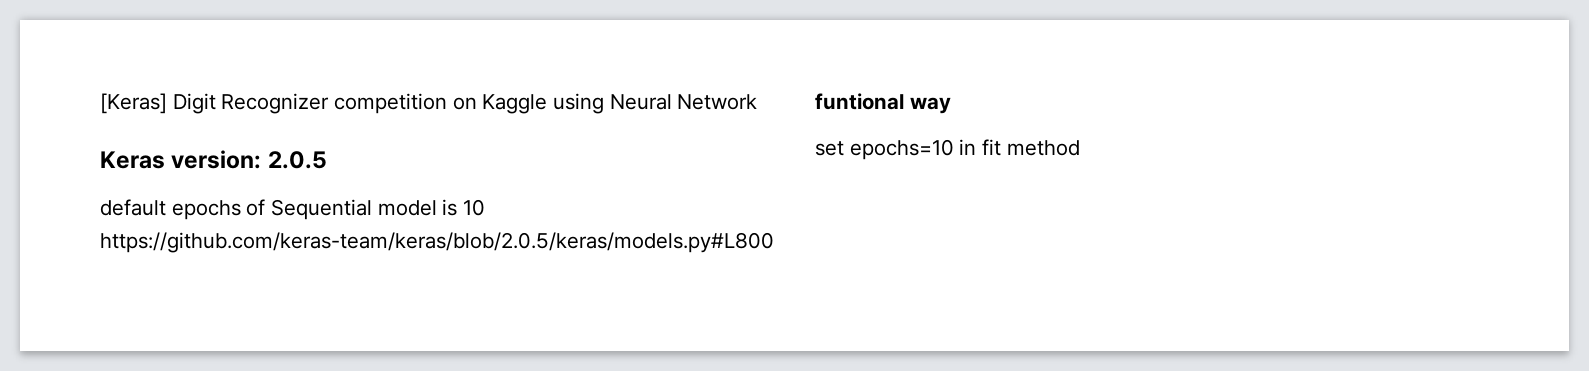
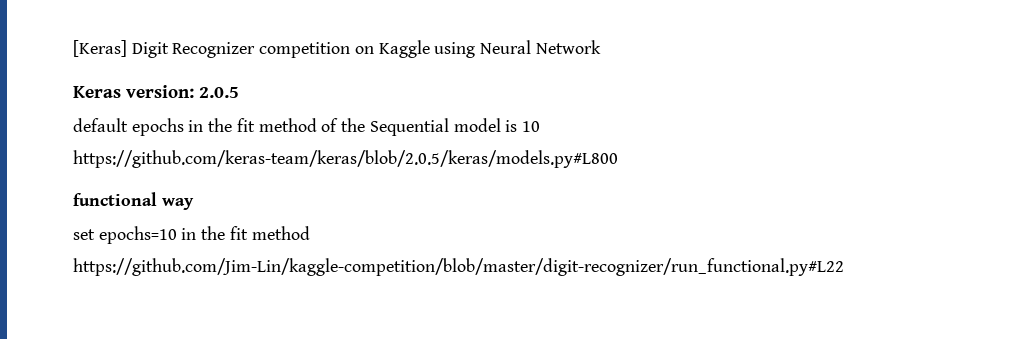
- default epochs of Sequential model is 10
+ default epochs in the fit method of the Sequential model is 10
- funtional way
+ functional way
- set epochs=10 in fit method
+ set epochs=10 in the fit method
+ https://github.com/Jim-Lin/kaggle-competition/blob/master/digit-recognizer/run_functional.py#L22

